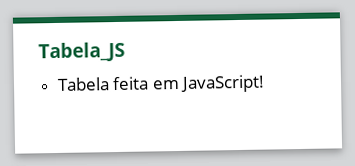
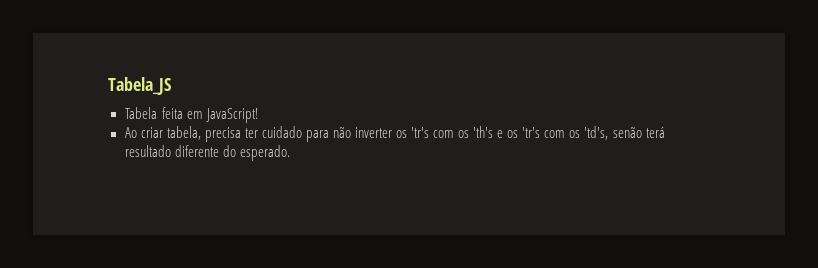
+ Ao criar tabela, precisa ter cuidado para não inverter os 'tr's com os 'th's e os 'tr's com os 'td's, senão terá resultado diferente do esperado.

